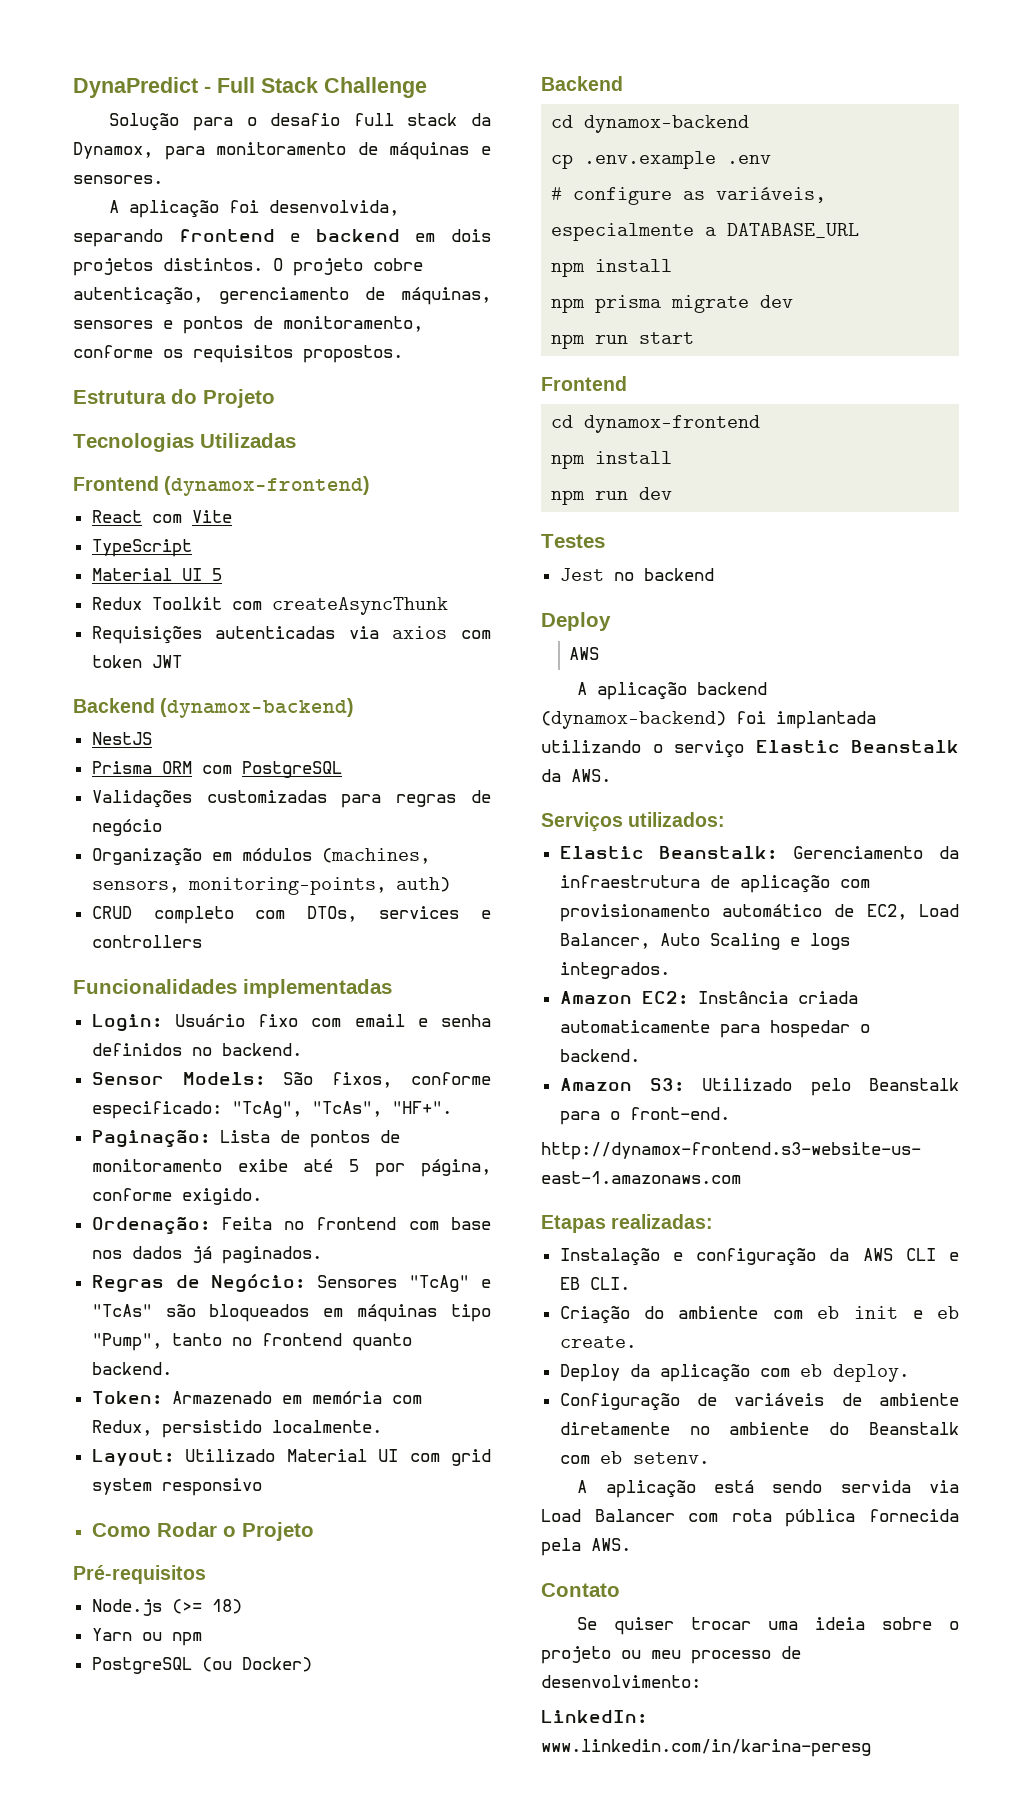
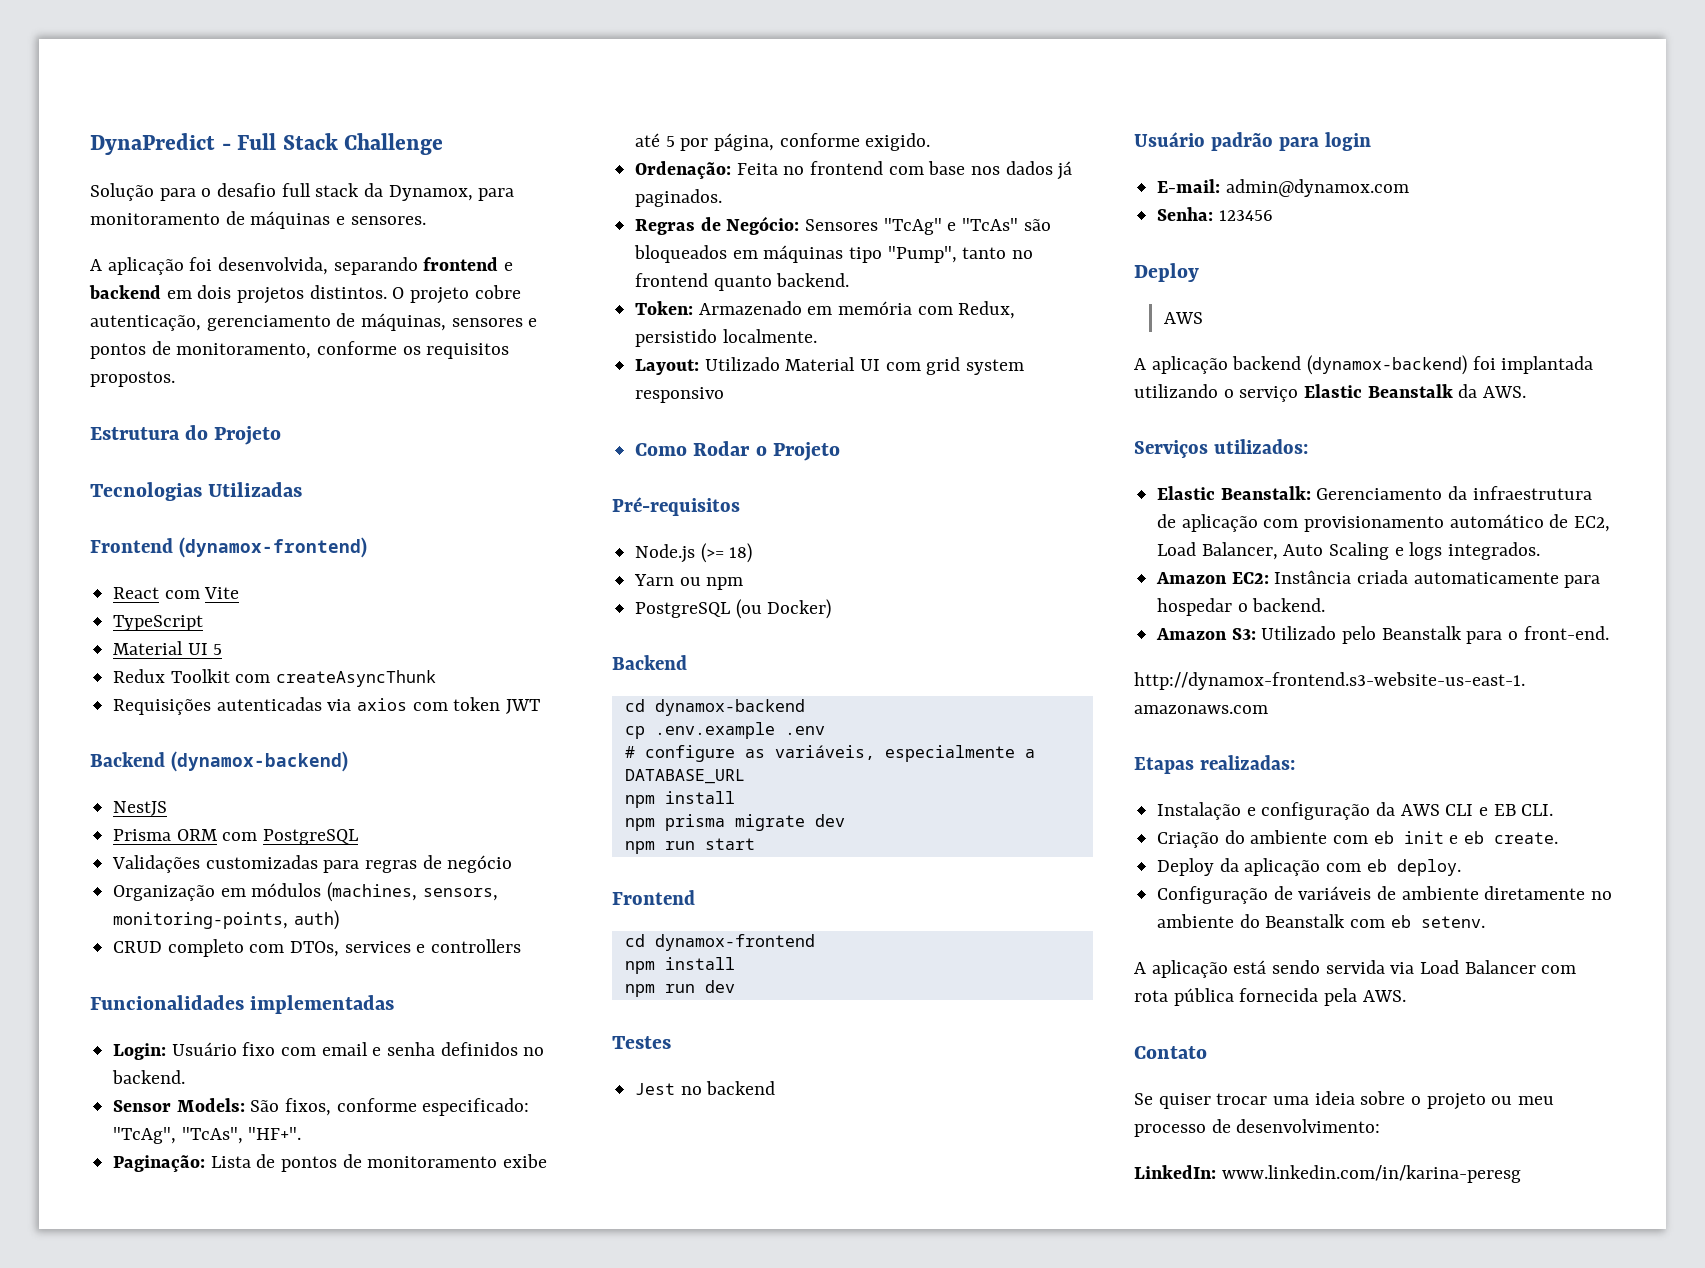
+ Usuário padrão para login
+ E-mail: admin@dynamox.com
+ Senha: 123456

